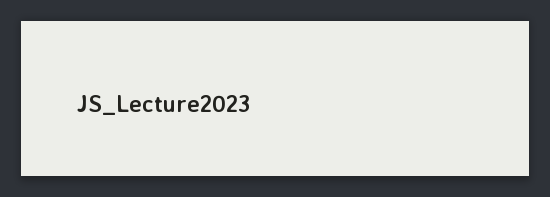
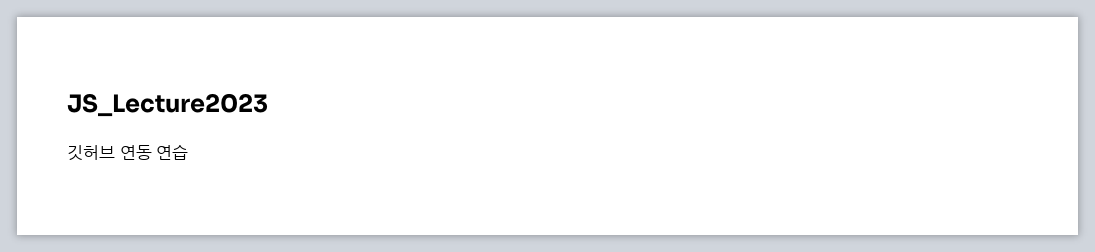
+ 깃허브 연동 연습

